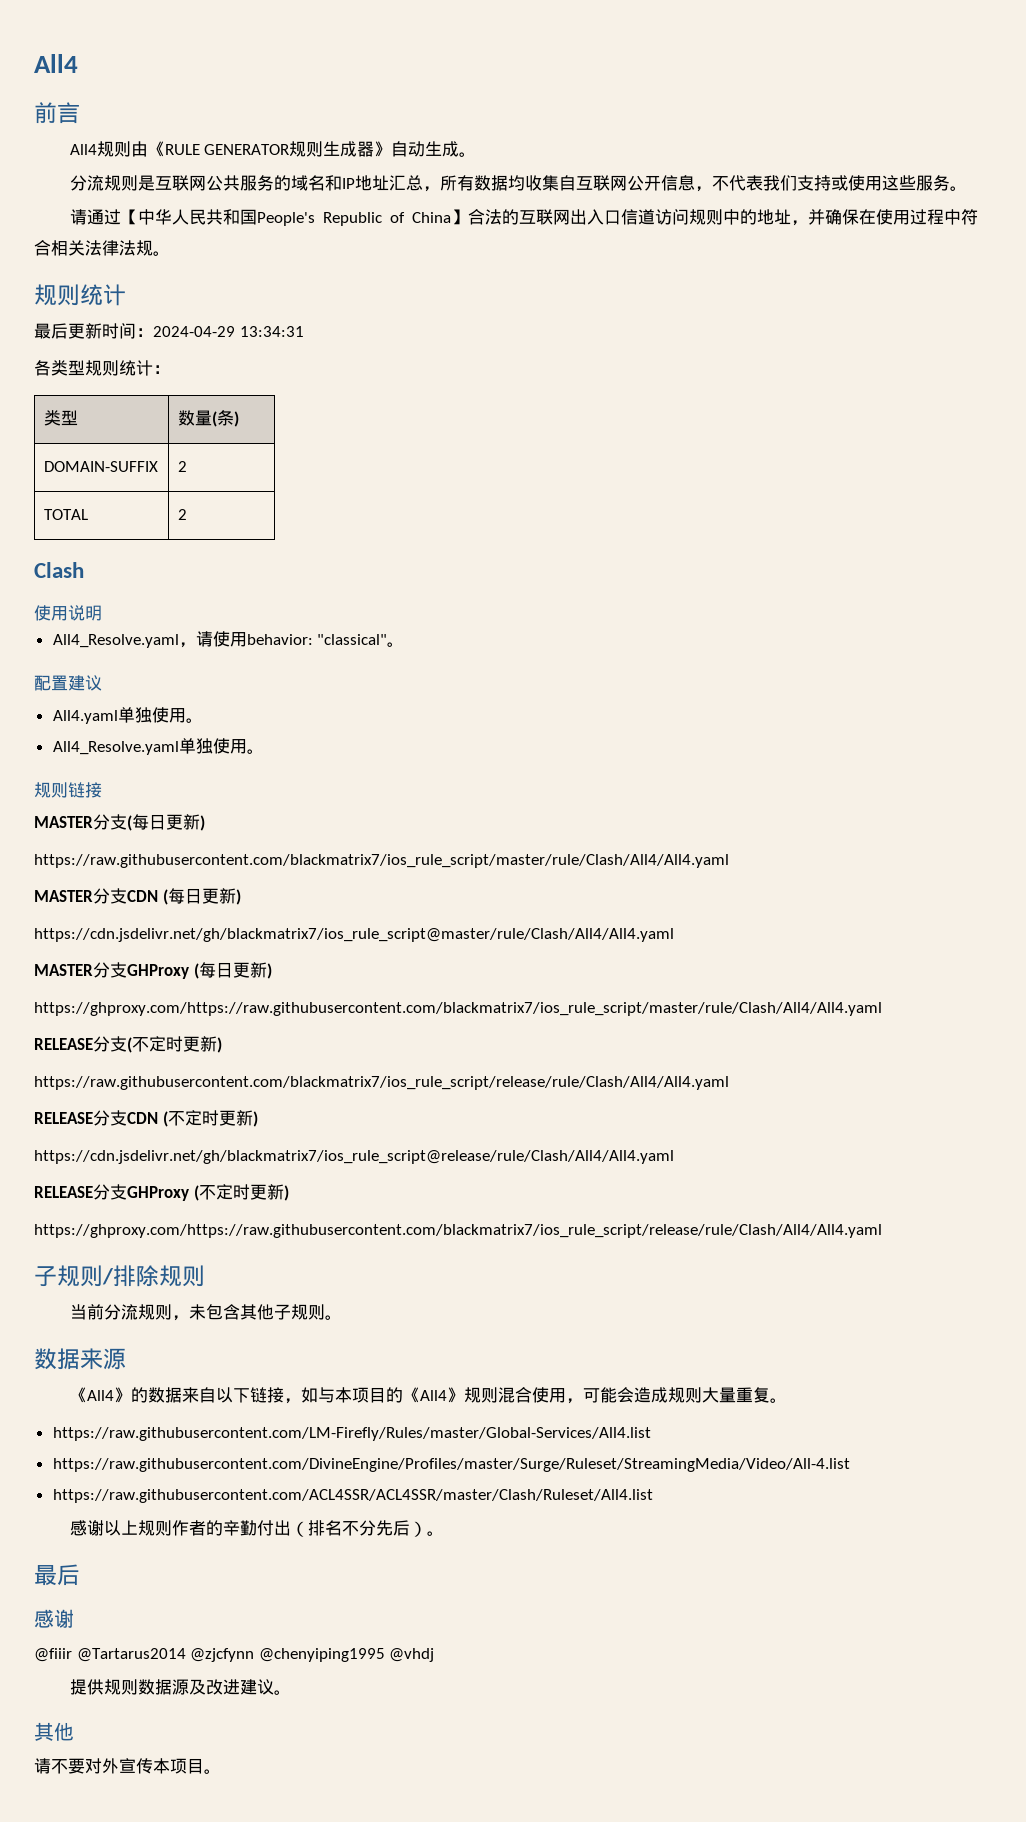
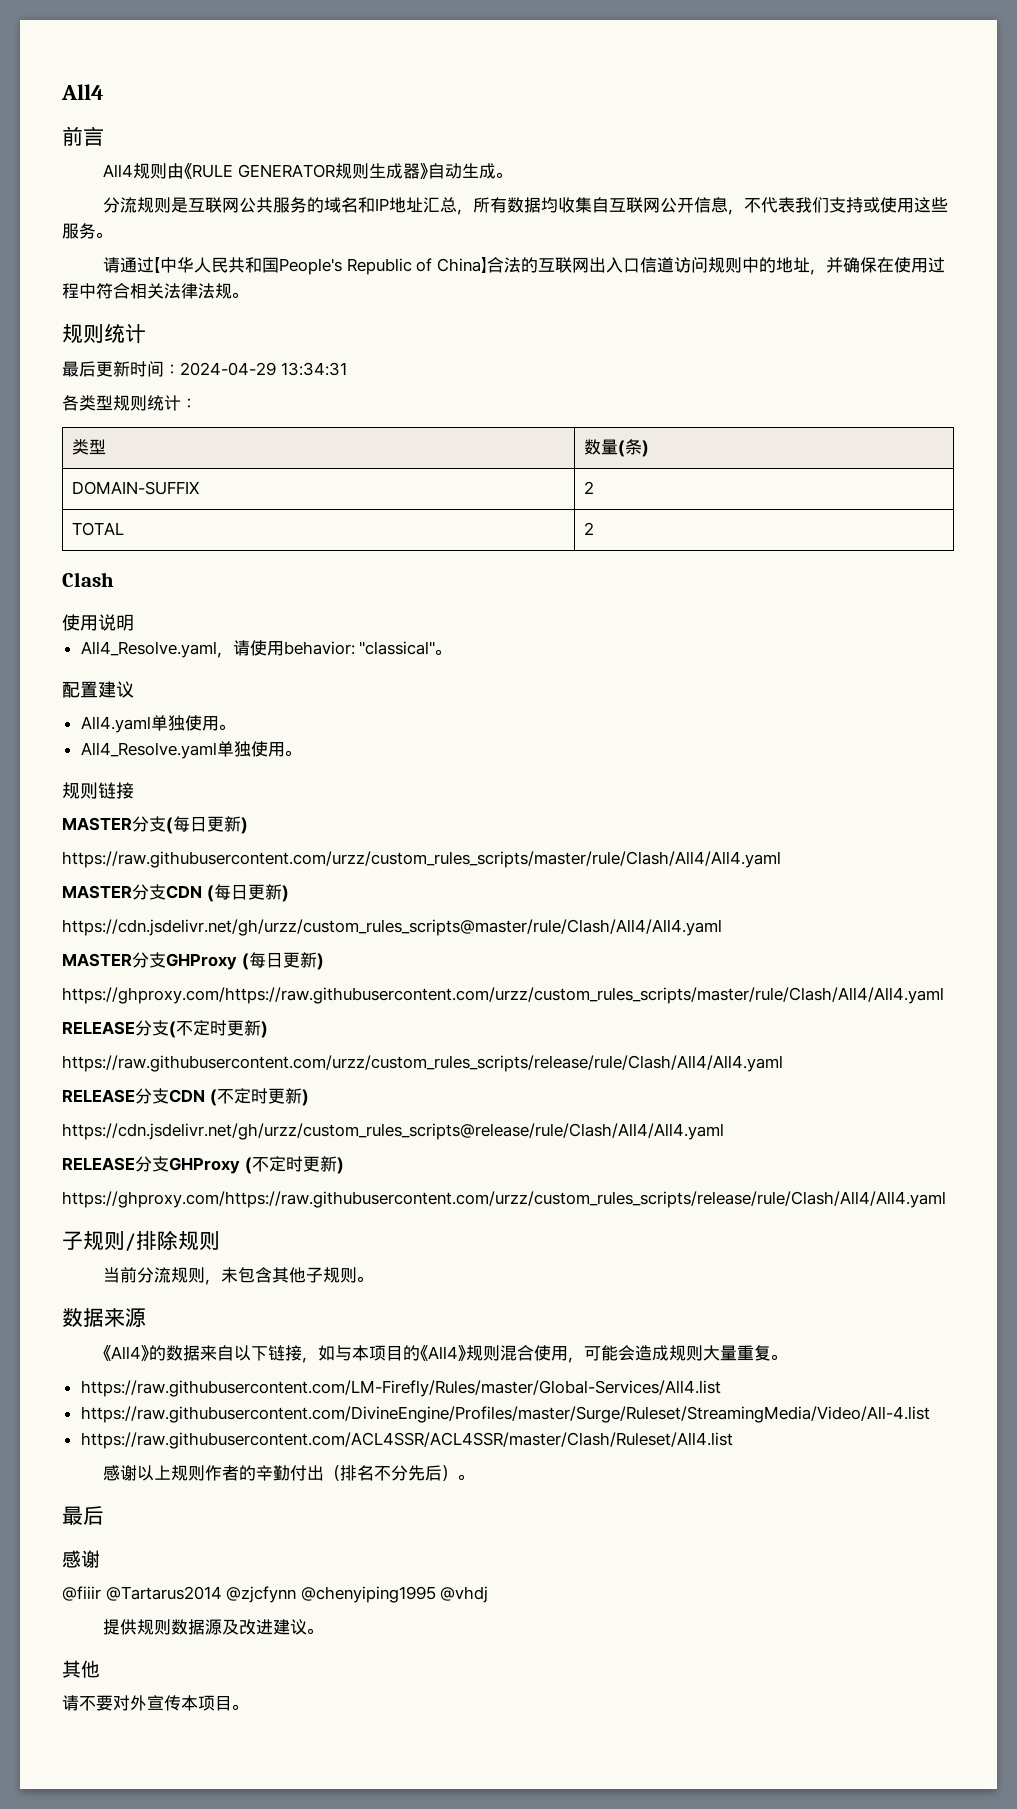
- https://raw.githubusercontent.com/blackmatrix7/ios_rule_script/master/rule/Clash/All4/All4.yaml
+ https://raw.githubusercontent.com/urzz/custom_rules_scripts/master/rule/Clash/All4/All4.yaml
- https://cdn.jsdelivr.net/gh/blackmatrix7/ios_rule_script@master/rule/Clash/All4/All4.yaml
+ https://cdn.jsdelivr.net/gh/urzz/custom_rules_scripts@master/rule/Clash/All4/All4.yaml
- https://ghproxy.com/https://raw.githubusercontent.com/blackmatrix7/ios_rule_script/master/rule/Clash/All4/All4.yaml
+ https://ghproxy.com/https://raw.githubusercontent.com/urzz/custom_rules_scripts/master/rule/Clash/All4/All4.yaml
- https://raw.githubusercontent.com/blackmatrix7/ios_rule_script/release/rule/Clash/All4/All4.yaml
+ https://raw.githubusercontent.com/urzz/custom_rules_scripts/release/rule/Clash/All4/All4.yaml
- https://cdn.jsdelivr.net/gh/blackmatrix7/ios_rule_script@release/rule/Clash/All4/All4.yaml
+ https://cdn.jsdelivr.net/gh/urzz/custom_rules_scripts@release/rule/Clash/All4/All4.yaml
- https://ghproxy.com/https://raw.githubusercontent.com/blackmatrix7/ios_rule_script/release/rule/Clash/All4/All4.yaml
+ https://ghproxy.com/https://raw.githubusercontent.com/urzz/custom_rules_scripts/release/rule/Clash/All4/All4.yaml

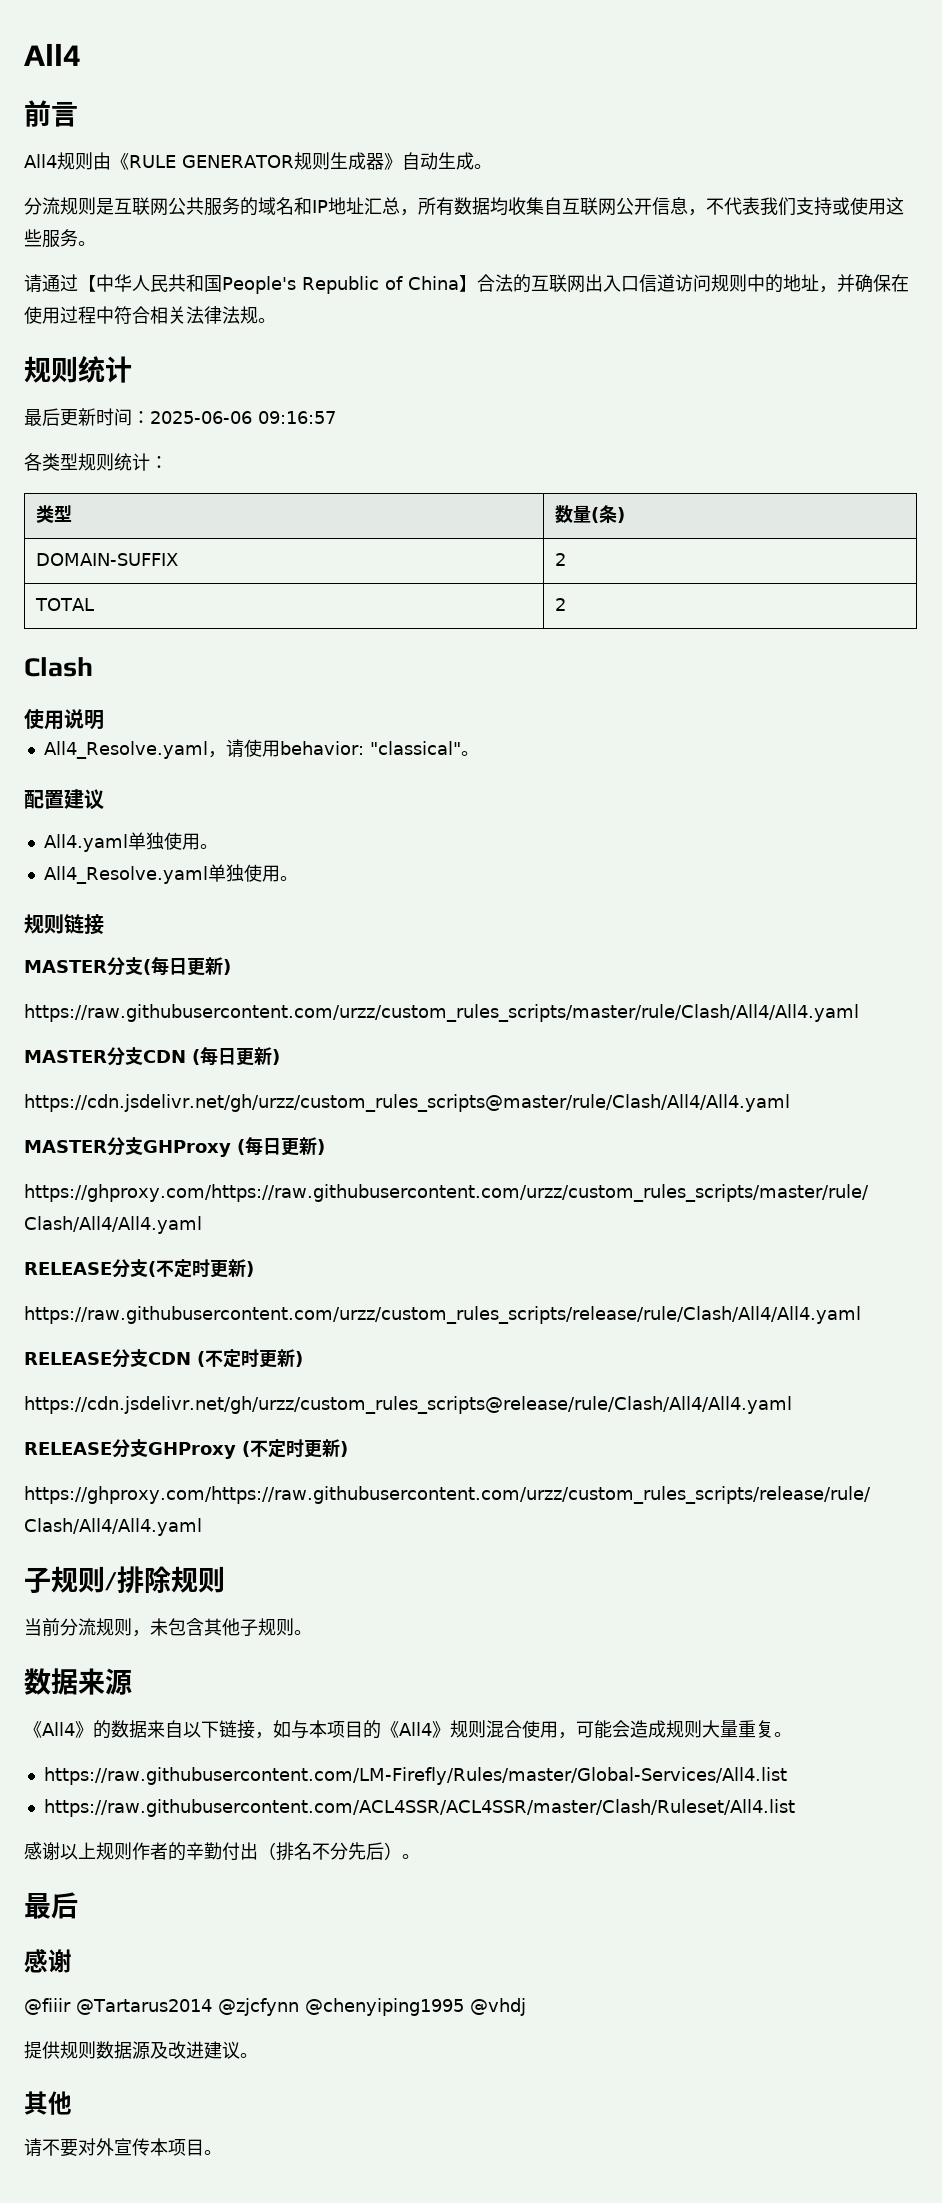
- 最后更新时间：2024-04-29 13:34:31
+ 最后更新时间：2025-06-06 09:16:57
- https://raw.githubusercontent.com/DivineEngine/Profiles/master/Surge/Ruleset/StreamingMedia/Video/All-4.list

